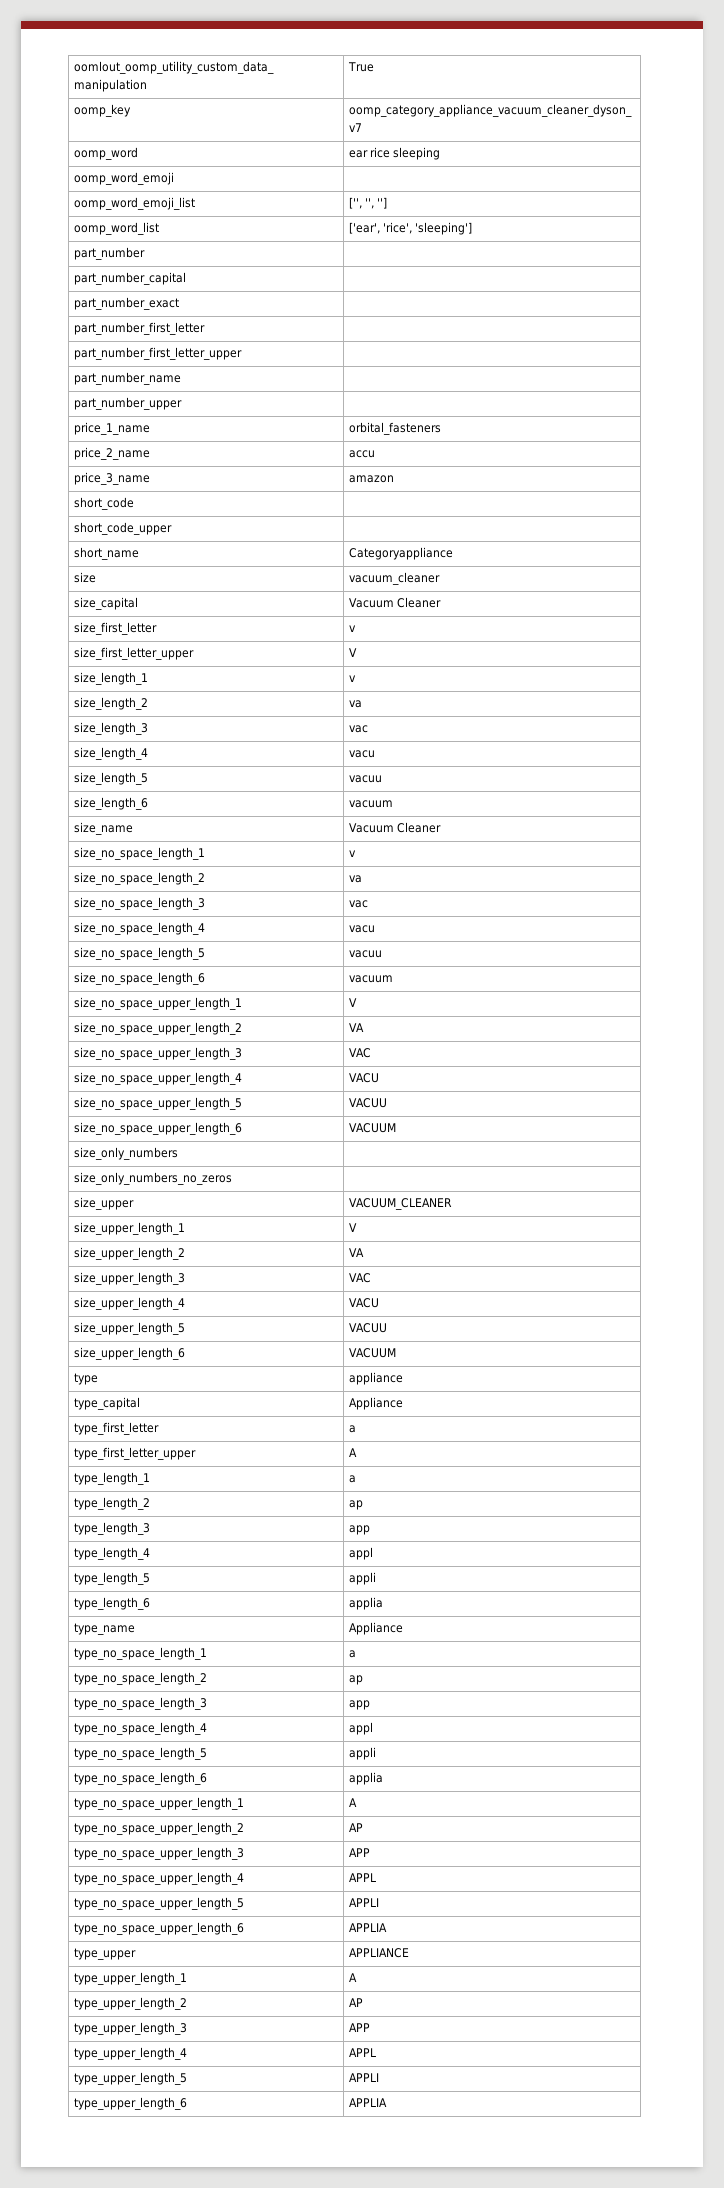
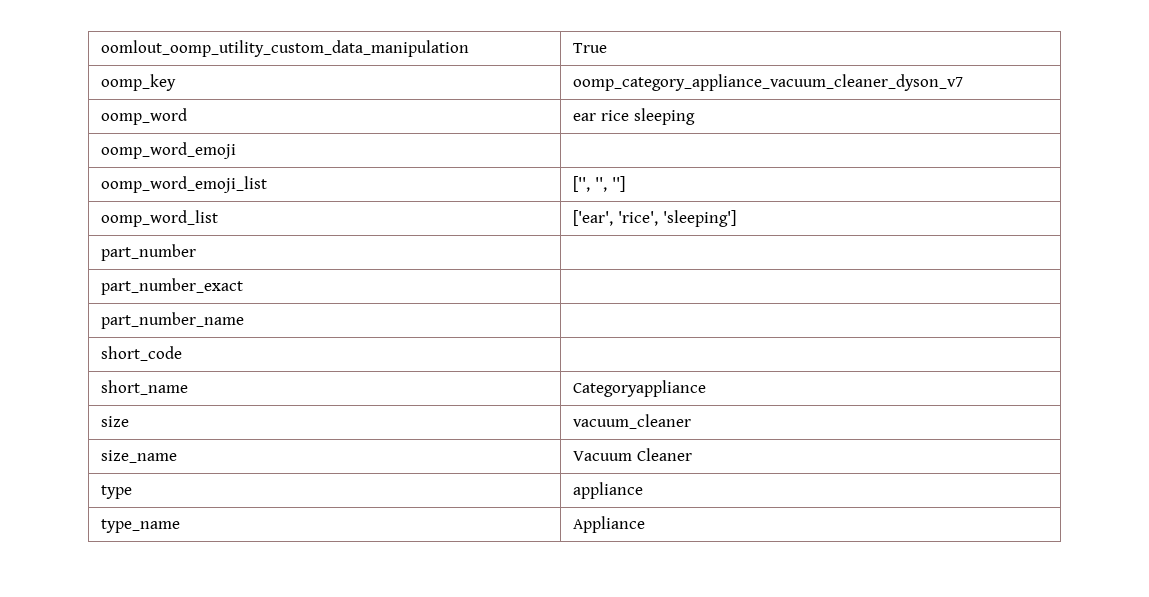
- part_number_capital |
- part_number_first_letter |
- part_number_first_letter_upper |
- part_number_upper |
- price_1_name | orbital_fasteners
- price_2_name | accu
- price_3_name | amazon
- short_code_upper |
- size_capital | Vacuum Cleaner
- size_first_letter | v
- size_first_letter_upper | V
- size_length_1 | v
- size_length_2 | va
- size_length_3 | vac
- size_length_4 | vacu
- size_length_5 | vacuu
- size_length_6 | vacuum
  size_name | Vacuum Cleaner
- size_no_space_length_1 | v
- size_no_space_length_2 | va
- size_no_space_length_3 | vac
- size_no_space_length_4 | vacu
- size_no_space_length_5 | vacuu
- size_no_space_length_6 | vacuum
- size_no_space_upper_length_1 | V
- size_no_space_upper_length_2 | VA
- size_no_space_upper_length_3 | VAC
- size_no_space_upper_length_4 | VACU
- size_no_space_upper_length_5 | VACUU
- size_no_space_upper_length_6 | VACUUM
- size_only_numbers |
- size_only_numbers_no_zeros |
- size_upper | VACUUM_CLEANER
- size_upper_length_1 | V
- size_upper_length_2 | VA
- size_upper_length_3 | VAC
- size_upper_length_4 | VACU
- size_upper_length_5 | VACUU
- size_upper_length_6 | VACUUM
  type | appliance
- type_capital | Appliance
- type_first_letter | a
- type_first_letter_upper | A
- type_length_1 | a
- type_length_2 | ap
- type_length_3 | app
- type_length_4 | appl
- type_length_5 | appli
- type_length_6 | applia
  type_name | Appliance
- type_no_space_length_1 | a
- type_no_space_length_2 | ap
- type_no_space_length_3 | app
- type_no_space_length_4 | appl
- type_no_space_length_5 | appli
- type_no_space_length_6 | applia
- type_no_space_upper_length_1 | A
- type_no_space_upper_length_2 | AP
- type_no_space_upper_length_3 | APP
- type_no_space_upper_length_4 | APPL
- type_no_space_upper_length_5 | APPLI
- type_no_space_upper_length_6 | APPLIA
- type_upper | APPLIANCE
- type_upper_length_1 | A
- type_upper_length_2 | AP
- type_upper_length_3 | APP
- type_upper_length_4 | APPL
- type_upper_length_5 | APPLI
- type_upper_length_6 | APPLIA

